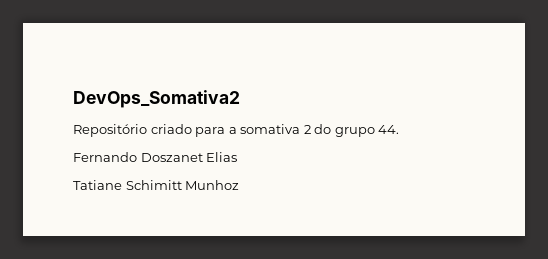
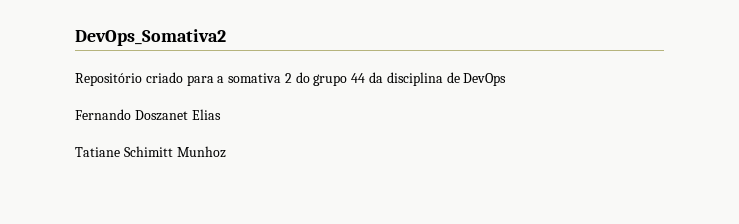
- Repositório criado para a somativa 2 do grupo 44.
+ Repositório criado para a somativa 2 do grupo 44 da disciplina de DevOps

